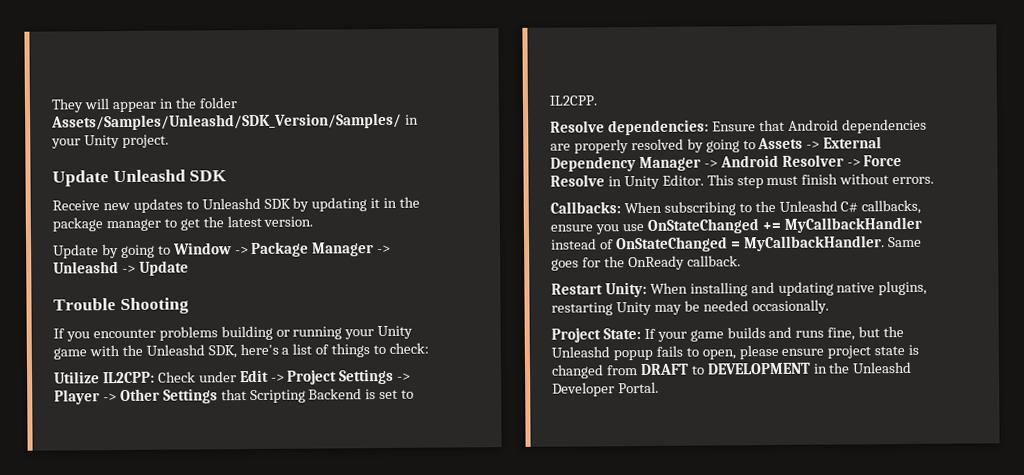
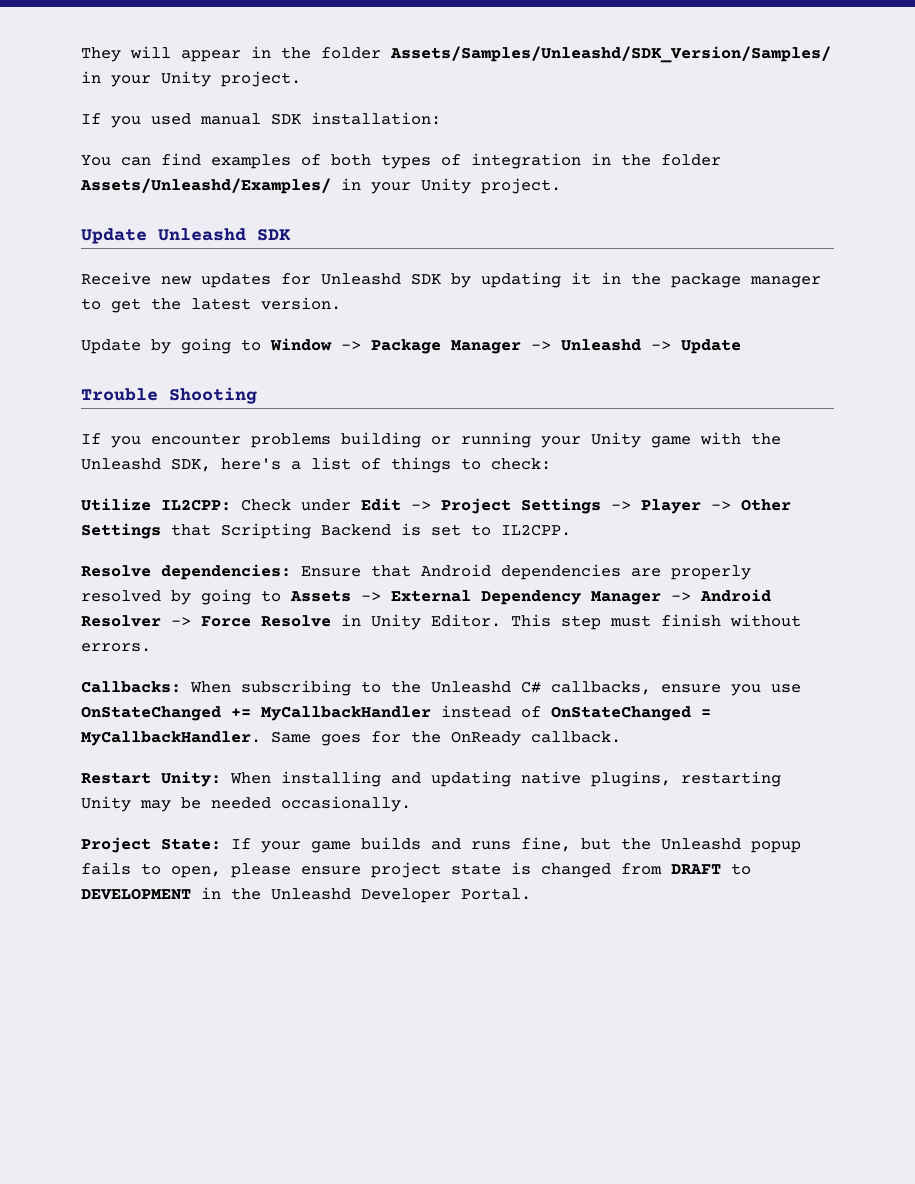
+ If you used manual SDK installation:
+ You can find examples of both types of integration in the folder Assets/Unleashd/Examples/ in your Unity project.
- Receive new updates to Unleashd SDK by updating it in the package manager to get the latest version.
+ Receive new updates for Unleashd SDK by updating it in the package manager to get the latest version.

